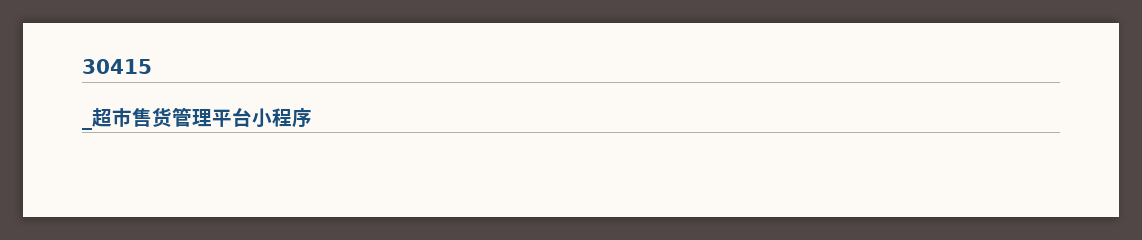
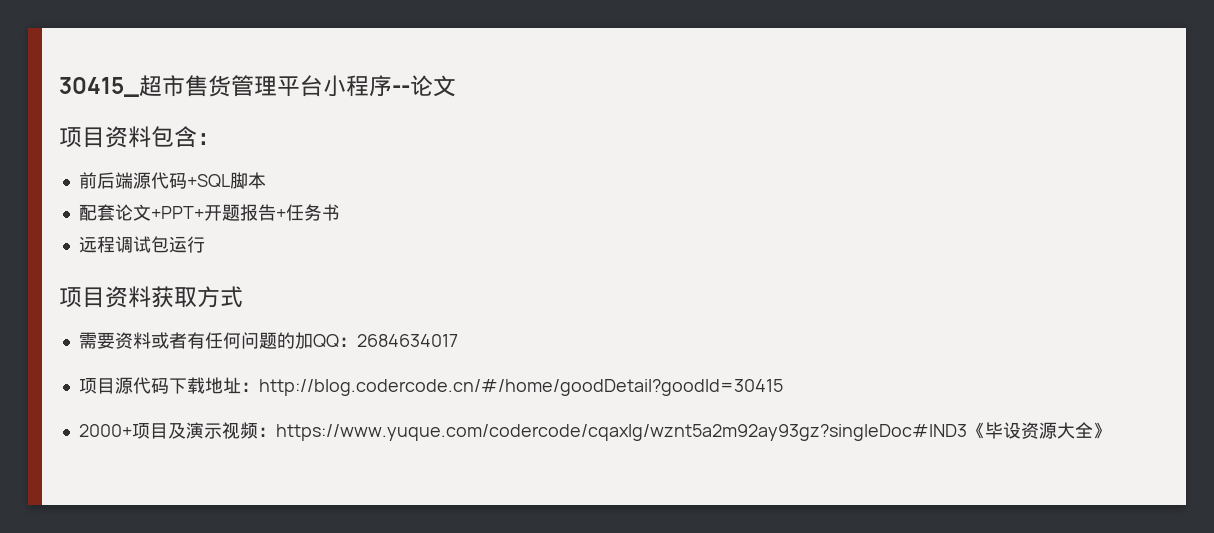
- 30415
- _超市售货管理平台小程序
+ 30415_超市售货管理平台小程序--论文
+ 项目资料包含：
+ 前后端源代码+SQL脚本
+ 配套论文+PPT+开题报告+任务书
+ 远程调试包运行
+ 项目资料获取方式
+ 需要资料或者有任何问题的加QQ：2684634017
+ 项目源代码下载地址：http://blog.codercode.cn/#/home/goodDetail?goodId=30415
+ 2000+项目及演示视频：https://www.yuque.com/codercode/cqaxlg/wznt5a2m92ay93gz?singleDoc#lND3《毕设资源大全》

